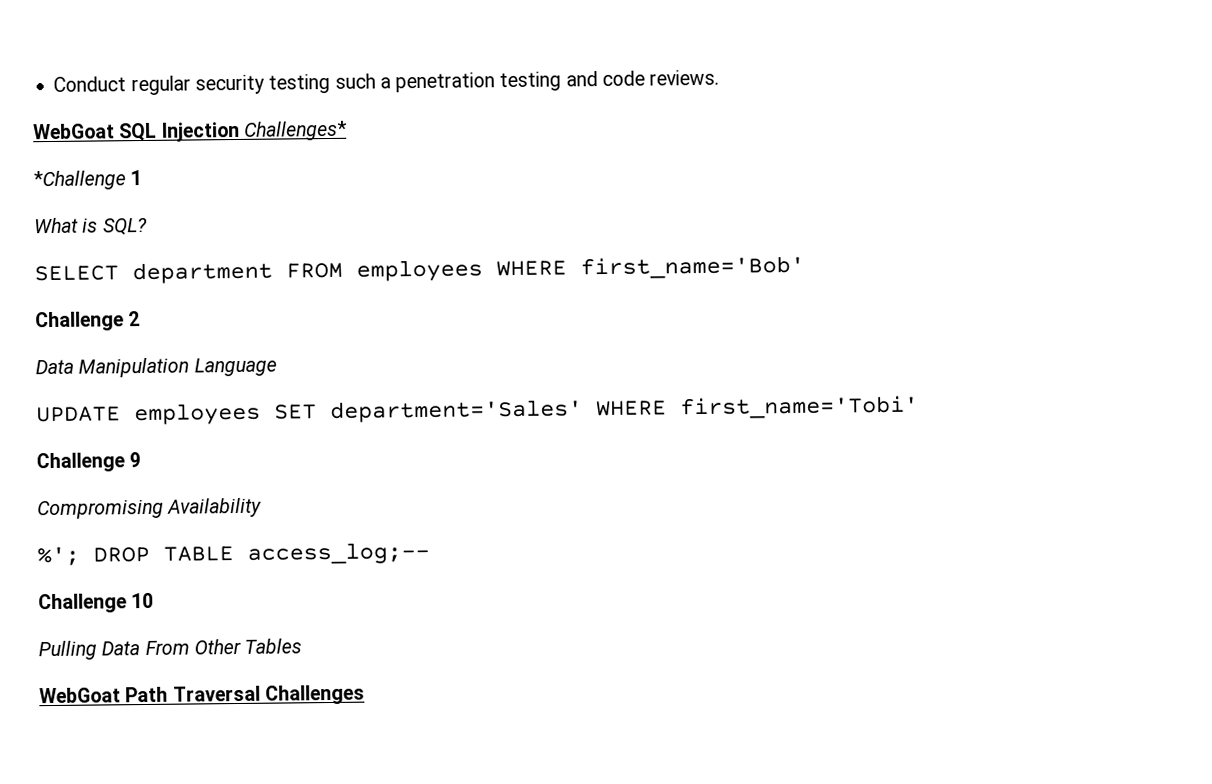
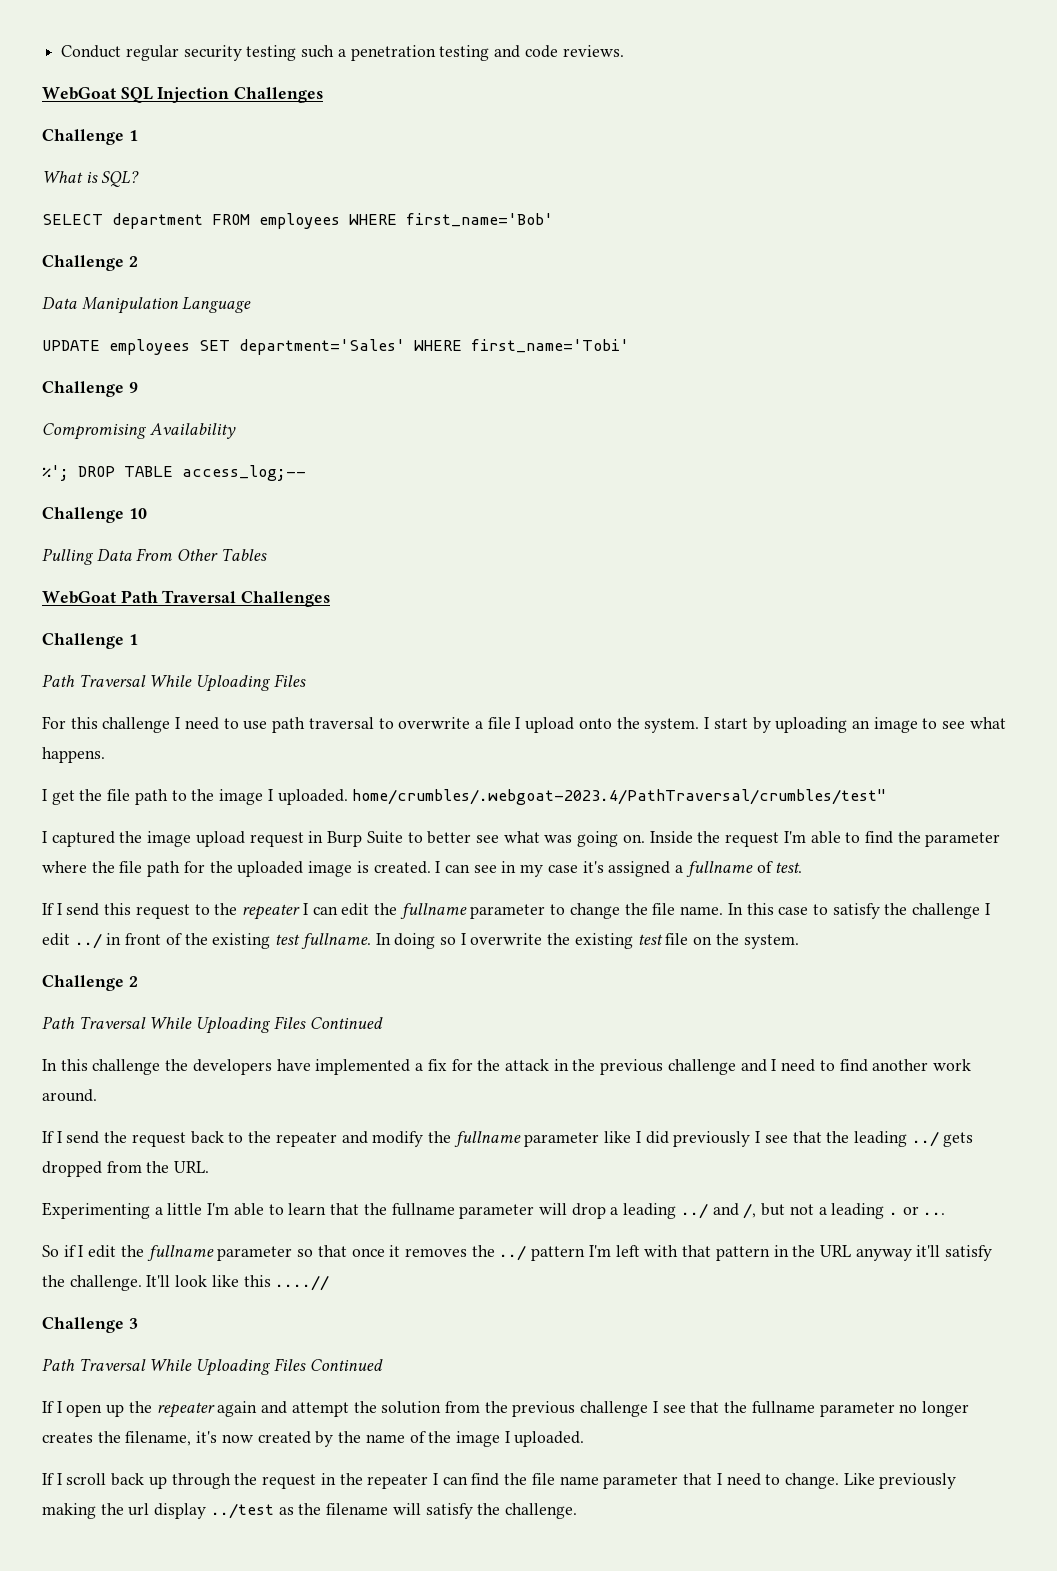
- WebGoat SQL Injection Challenges*
- *Challenge 1
+ WebGoat SQL Injection Challenges
+ Challenge 1
  WebGoat Path Traversal Challenges
+ Challenge 1
+ Path Traversal While Uploading Files
+ For this challenge I need to use path traversal to overwrite a file I upload onto the system. I start by uploading an image to see what happens.
+ I get the file path to the image I uploaded. home/crumbles/.webgoat-2023.4/PathTraversal/crumbles/test"
+ I captured the image upload request in Burp Suite to better see what was going on. Inside the request I'm able to find the parameter where the file path for the uploaded image is created. I can see in my case it's assigned a fullname of test.
+ If I send this request to the repeater I can edit the fullname parameter to change the file name. In this case to satisfy the challenge I edit ../ in front of the existing test fullname. In doing so I overwrite the existing test file on the system.
+ Challenge 2
+ Path Traversal While Uploading Files Continued
+ In this challenge the developers have implemented a fix for the attack in the previous challenge and I need to find another work around.
+ If I send the request back to the repeater and modify the fullname parameter like I did previously I see that the leading ../ gets dropped from the URL.
+ Experimenting a little I'm able to learn that the fullname parameter will drop a leading ../ and /, but not a leading . or ...
+ So if I edit the fullname parameter so that once it removes the ../ pattern I'm left with that pattern in the URL anyway it'll satisfy the challenge. It'll look like this ....//
+ Challenge 3
+ Path Traversal While Uploading Files Continued
+ If I open up the repeater again and attempt the solution from the previous challenge I see that the fullname parameter no longer creates the filename, it's now created by the name of the image I uploaded.
+ If I scroll back up through the request in the repeater I can find the file name parameter that I need to change. Like previously making the url display ../test as the filename will satisfy the challenge.

